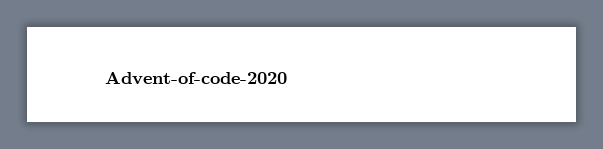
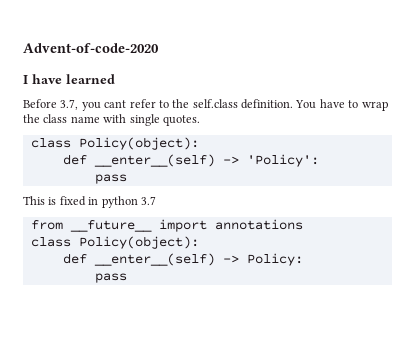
+ I have learned
+ Before 3.7, you cant refer to the self.class definition. You have to wrap the class name with single quotes.
+ class Policy(object):
+ def __enter__(self) -> 'Policy':
+ pass
+ This is fixed in python 3.7
+ from __future__ import annotations
+ class Policy(object):
+ def __enter__(self) -> Policy:
+ pass

